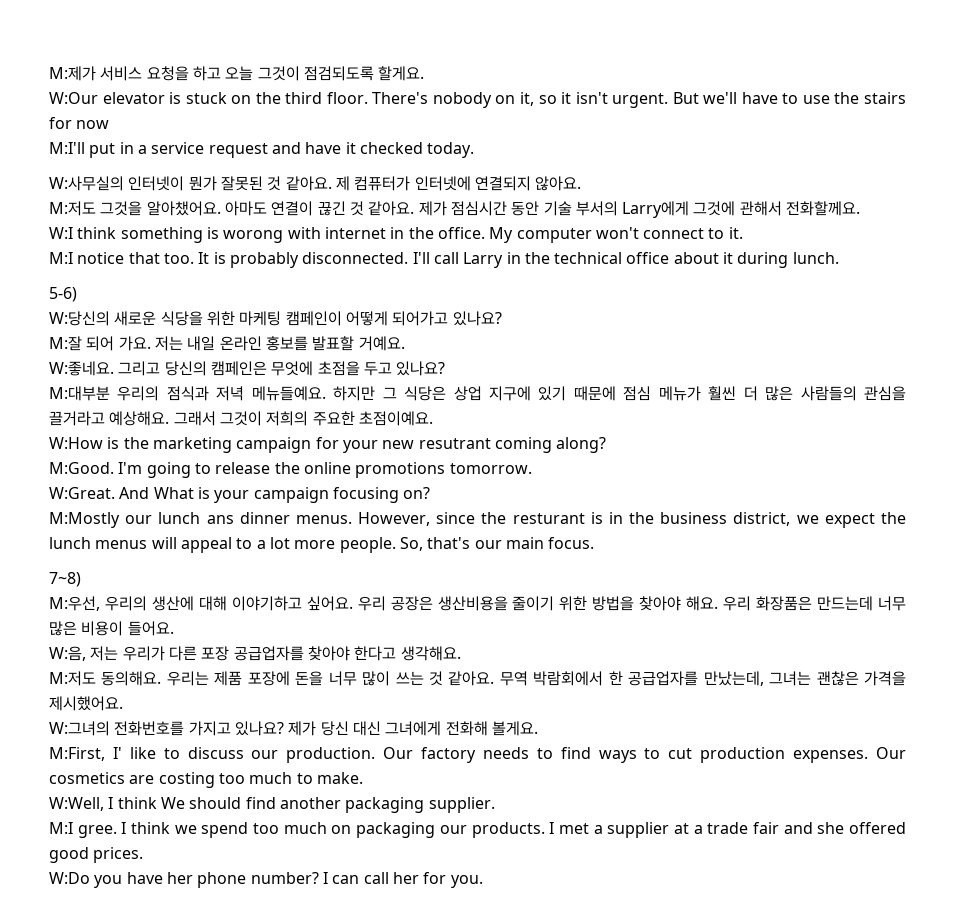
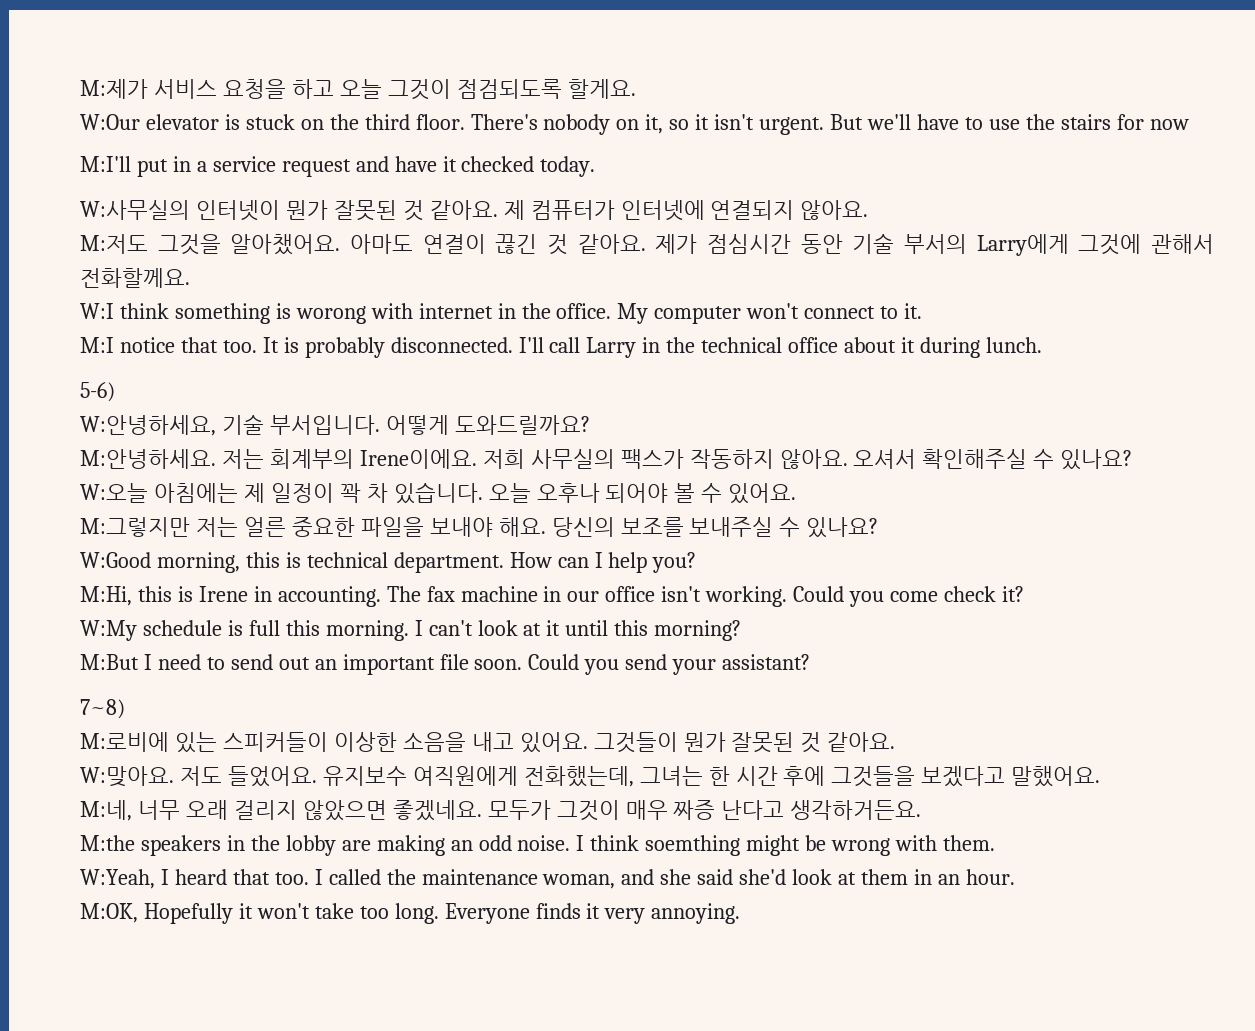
- W:당신의 새로운 식당을 위한 마케팅 캠페인이 어떻게 되어가고 있나요?
- M:잘 되어 가요. 저는 내일 온라인 홍보를 발표할 거예요.
- W:좋네요. 그리고 당신의 캠페인은 무엇에 초점을 두고 있나요?
- M:대부분 우리의 점식과 저녁 메뉴들예요. 하지만 그 식당은 상업 지구에 있기 때문에 점심 메뉴가 훨씬 더 많은 사람들의 관심을 끌거라고 예상해요. 그래서 그것이 저희의 주요한 초점이예요.
- W:How is the marketing campaign for your new resutrant coming along?
- M:Good. I'm going to release the online promotions tomorrow.
- W:Great. And What is your campaign focusing on?
- M:Mostly our lunch ans dinner menus. However, since the resturant is in the business district, we expect the lunch menus will appeal to a lot more people. So, that's our main focus.
+ W:안녕하세요, 기술 부서입니다. 어떻게 도와드릴까요?
+ M:안녕하세요. 저는 회계부의 Irene이에요. 저희 사무실의 팩스가 작동하지 않아요. 오셔서 확인해주실 수 있나요?
+ W:오늘 아침에는 제 일정이 꽉 차 있습니다. 오늘 오후나 되어야 볼 수 있어요.
+ M:그렇지만 저는 얼른 중요한 파일을 보내야 해요. 당신의 보조를 보내주실 수 있나요?
+ W:Good morning, this is technical department. How can I help you?
+ M:Hi, this is Irene in accounting. The fax machine in our office isn't working. Could you come check it?
+ W:My schedule is full this morning. I can't look at it until this morning?
+ M:But I need to send out an important file soon. Could you send your assistant?
  7~8)
- M:우선, 우리의 생산에 대해 이야기하고 싶어요. 우리 공장은 생산비용을 줄이기 위한 방법을 찾아야 해요. 우리 화장품은 만드는데 너무 많은 비용이 들어요.
- W:음, 저는 우리가 다른 포장 공급업자를 찾아야 한다고 생각해요.
- M:저도 동의해요. 우리는 제품 포장에 돈을 너무 많이 쓰는 것 같아요. 무역 박람회에서 한 공급업자를 만났는데, 그녀는 괜찮은 가격을 제시했어요.
- W:그녀의 전화번호를 가지고 있나요? 제가 당신 대신 그녀에게 전화해 볼게요.
- M:First, I' like to discuss our production. Our factory needs to find ways to cut production expenses. Our cosmetics are costing too much to make.
- W:Well, I think We should find another packaging supplier.
- M:I gree. I think we spend too much on packaging our products. I met a supplier at a trade fair and she offered good prices.
- W:Do you have her phone number? I can call her for you.
+ M:로비에 있는 스피커들이 이상한 소음을 내고 있어요. 그것들이 뭔가 잘못된 것 같아요.
+ W:맞아요. 저도 들었어요. 유지보수 여직원에게 전화했는데, 그녀는 한 시간 후에 그것들을 보겠다고 말했어요.
+ M:네, 너무 오래 걸리지 않았으면 좋겠네요. 모두가 그것이 매우 짜증 난다고 생각하거든요.
+ M:the speakers in the lobby are making an odd noise. I think soemthing might be wrong with them.
+ W:Yeah, I heard that too. I called the maintenance woman, and she said she'd look at them in an hour.
+ M:OK, Hopefully it won't take too long. Everyone finds it very annoying.

